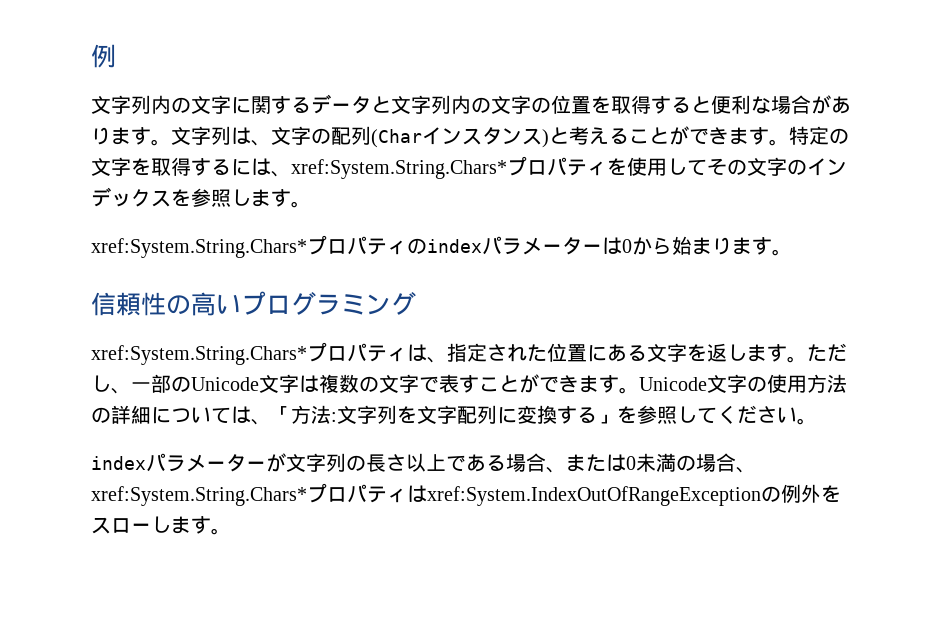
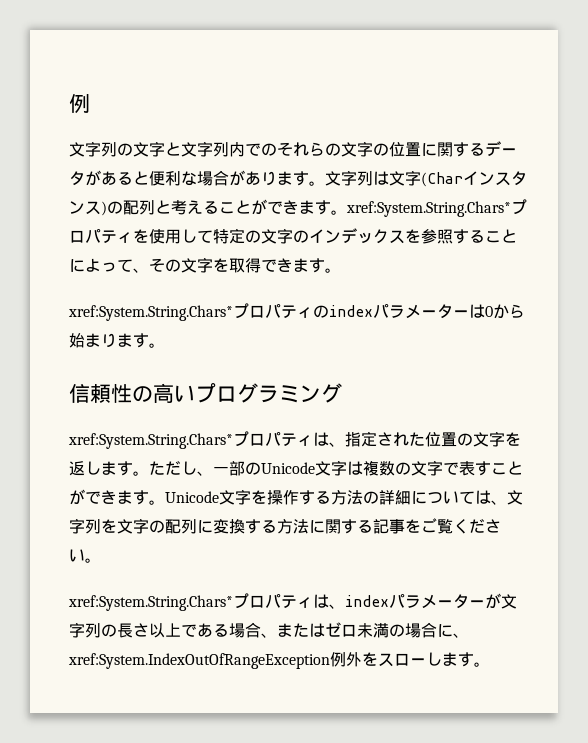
- 文字列内の文字に関するデータと文字列内の文字の位置を取得すると便利な場合があります。
+ 文字列の文字と文字列内でのそれらの文字の位置に関するデータがあると便利な場合があります。
- 文字列は、文字の配列(Charインスタンス)と考えることができます。特定の文字を取得するには、xref:System.String.Chars*プロパティを使用してその文字のインデックスを参照します。
+ 文字列は文字(Charインスタンス)の配列と考えることができます。xref:System.String.Chars*プロパティを使用して特定の文字のインデックスを参照することによって、その文字を取得できます。
- xref:System.String.Chars*プロパティは、指定された位置にある文字を返します。
+ xref:System.String.Chars*プロパティは、指定された位置の文字を返します。
- Unicode文字の使用方法の詳細については、「方法:文字列を文字配列に変換する」を参照してください。
- indexパラメーターが文字列の長さ以上である場合、または0未満の場合、xref:System.String.Chars*プロパティはxref:System.IndexOutOfRangeExceptionの例外をスローします。
+ Unicode文字を操作する方法の詳細については、文字列を文字の配列に変換する方法に関する記事をご覧ください。
+ xref:System.String.Chars*プロパティは、indexパラメーターが文字列の長さ以上である場合、またはゼロ未満の場合に、xref:System.IndexOutOfRangeException例外をスローします。

